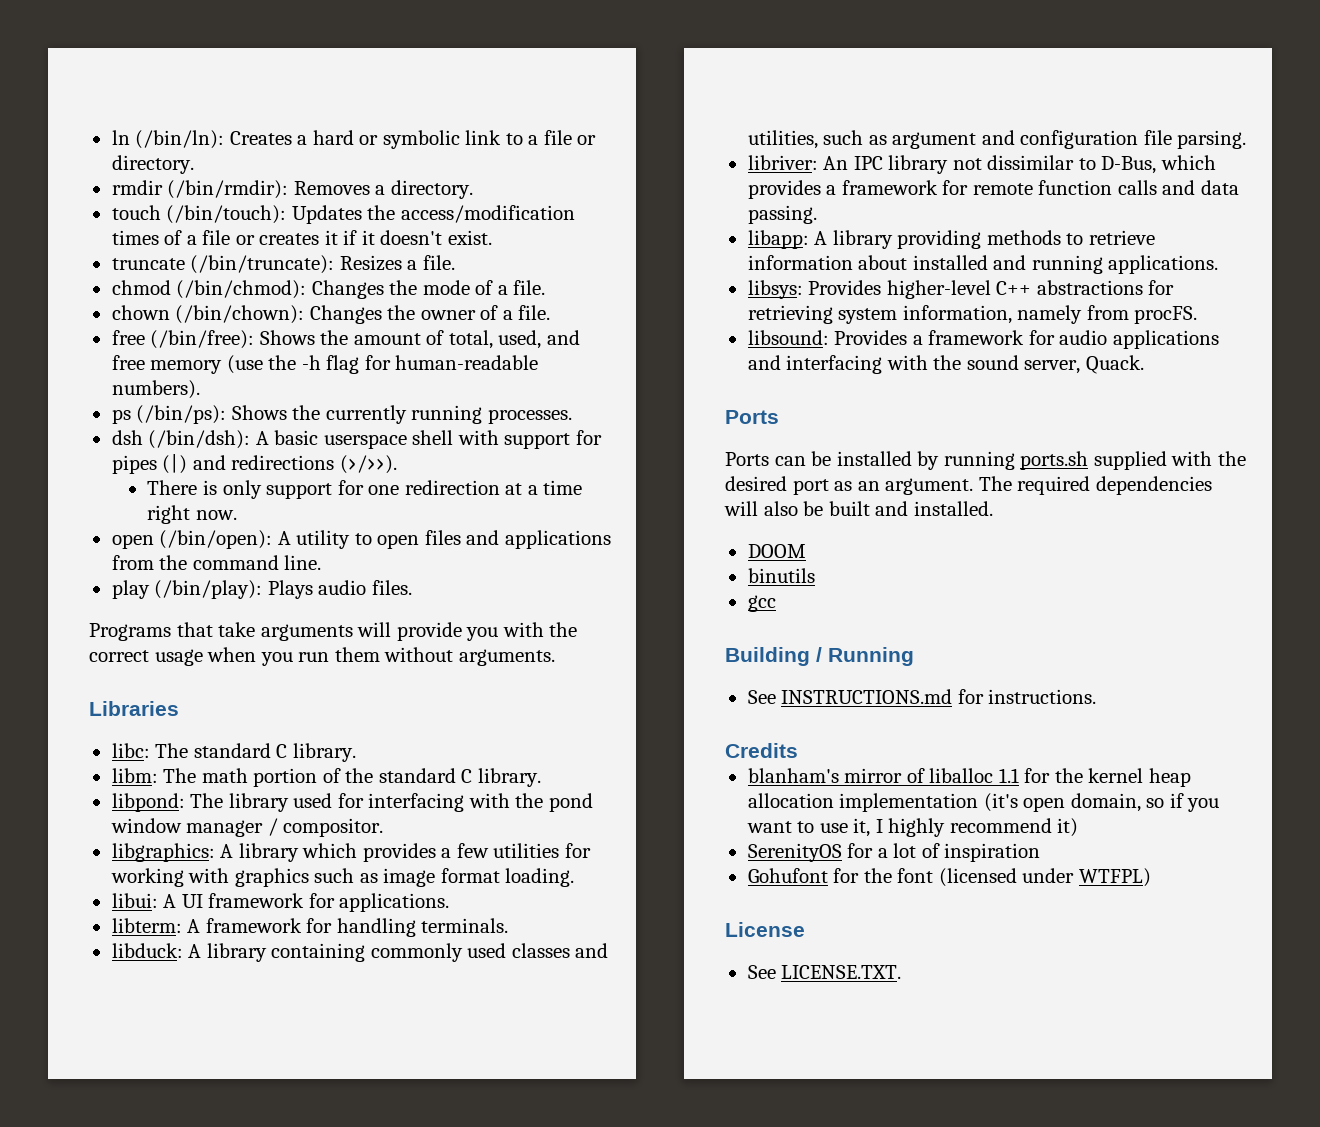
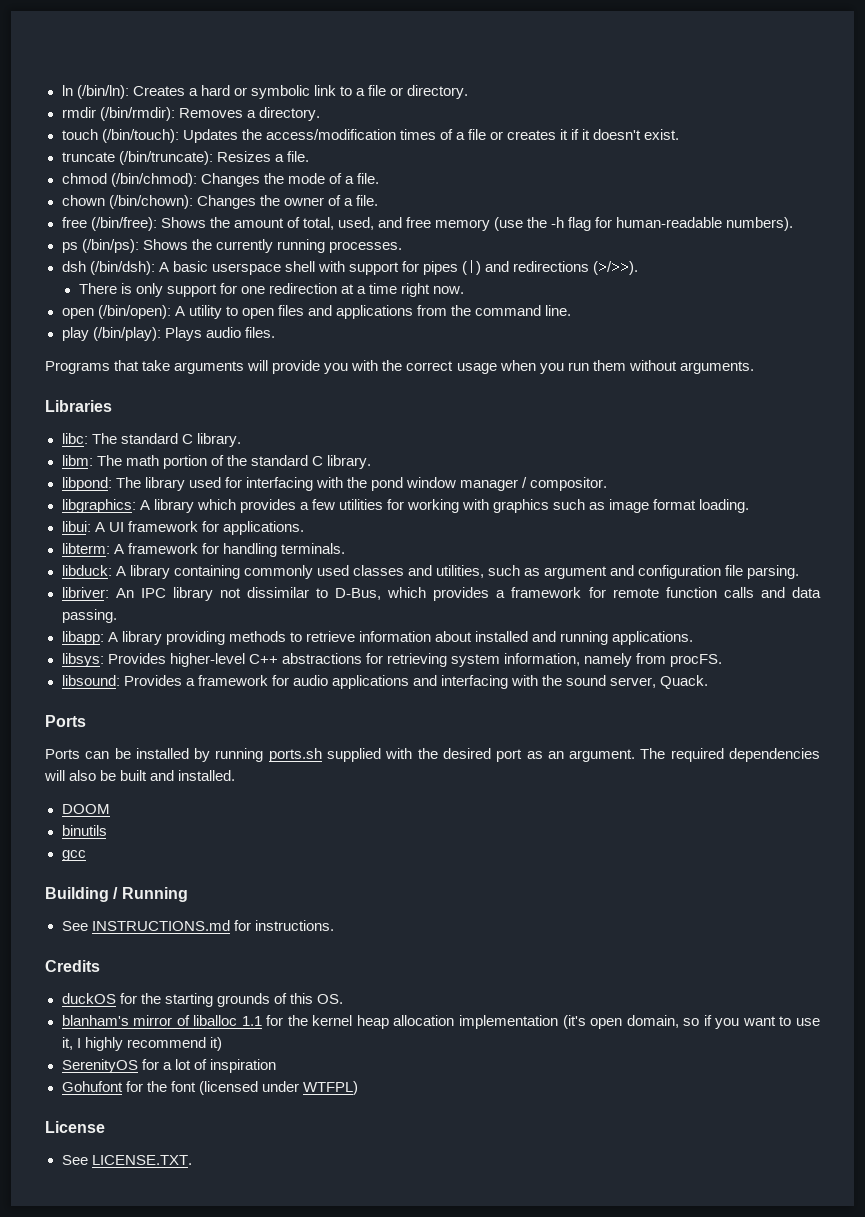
+ duckOS for the starting grounds of this OS.

